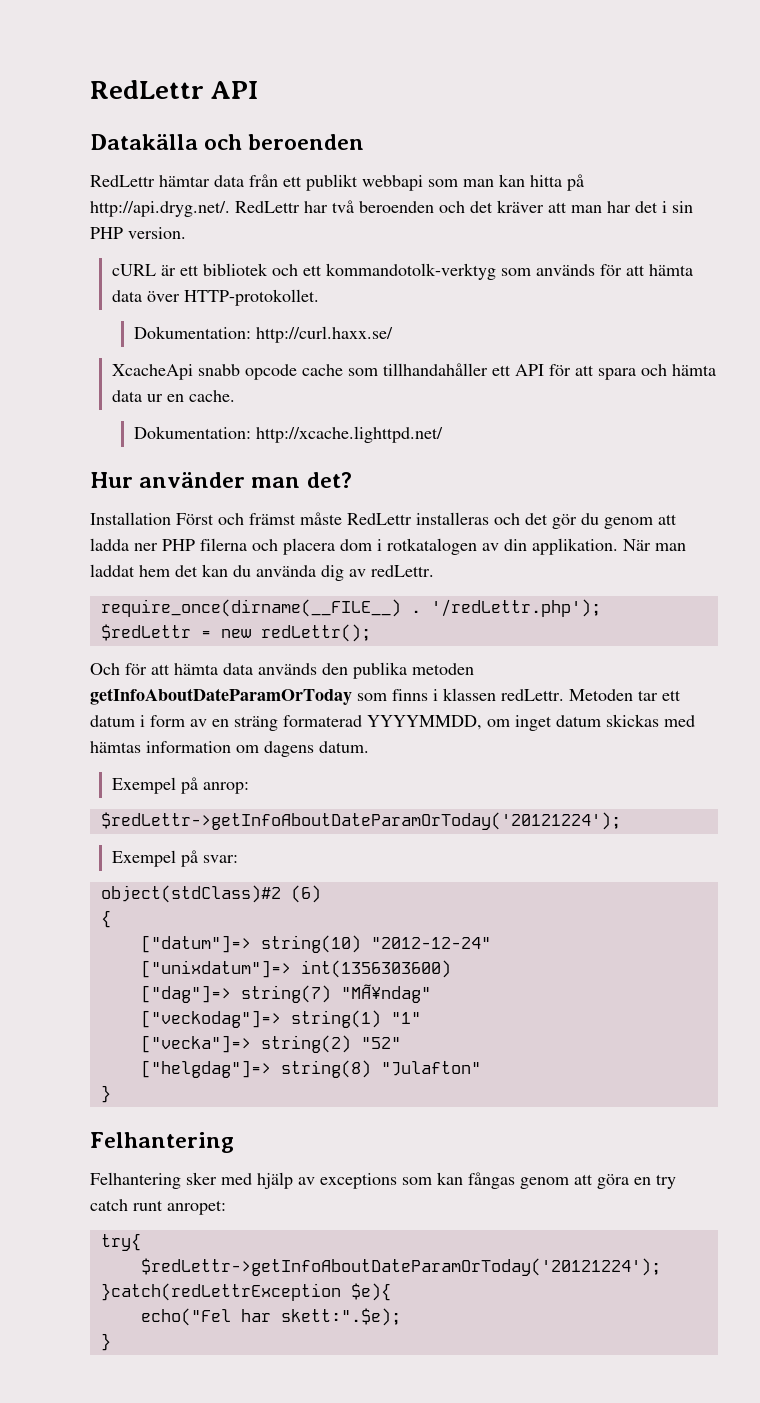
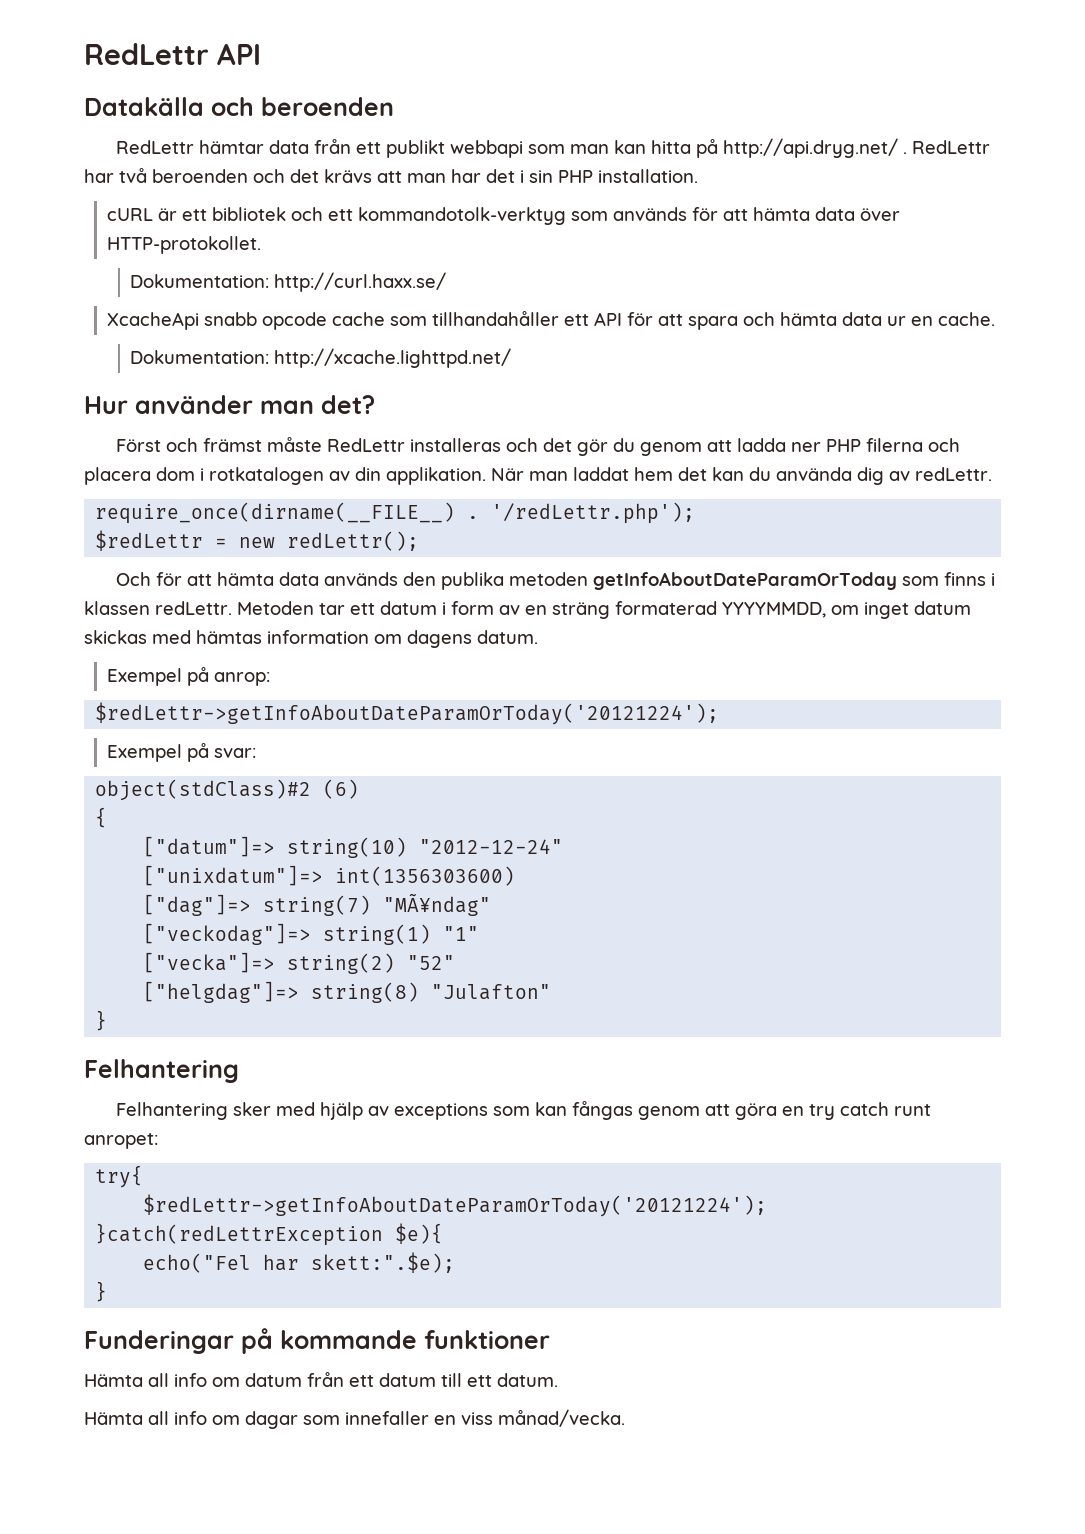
- RedLettr hämtar data från ett publikt webbapi som man kan hitta på http://api.dryg.net/. RedLettr har två beroenden och det kräver att man har det i sin PHP version.
+ RedLettr hämtar data från ett publikt webbapi som man kan hitta på http://api.dryg.net/ . RedLettr har två beroenden och det krävs att man har det i sin PHP installation.
- Installation Först och främst måste RedLettr installeras och det gör du genom att ladda ner PHP filerna och placera dom i rotkatalogen av din applikation.
+ Först och främst måste RedLettr installeras och det gör du genom att ladda ner PHP filerna och placera dom i rotkatalogen av din applikation.
+ Funderingar på kommande funktioner
+ Hämta all info om datum från ett datum till ett datum.
+ Hämta all info om dagar som innefaller en viss månad/vecka.

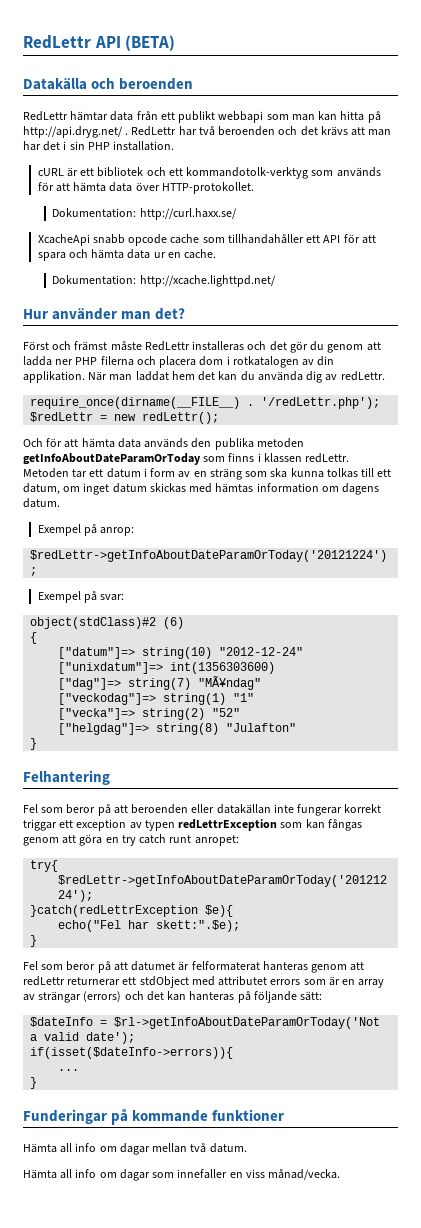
- RedLettr API
+ RedLettr API (BETA)
- Metoden tar ett datum i form av en sträng formaterad YYYYMMDD, om inget datum skickas med hämtas information om dagens datum.
+ Metoden tar ett datum i form av en sträng som ska kunna tolkas till ett datum, om inget datum skickas med hämtas information om dagens datum.
- Felhantering sker med hjälp av exceptions som kan fångas genom att göra en try catch runt anropet:
+ Fel som beror på att beroenden eller datakällan inte fungerar korrekt triggar ett exception av typen redLettrException som kan fångas genom att göra en try catch runt anropet:
+ Fel som beror på att datumet är felformaterat hanteras genom att redLettr returnerar ett stdObject med attributet errors som är en array av strängar (errors) och det kan hanteras på följande sätt:
+ $dateInfo = $rl->getInfoAboutDateParamOrToday('Not a valid date');
+ if(isset($dateInfo->errors)){
+ ...
+ }
- Hämta all info om datum från ett datum till ett datum.
+ Hämta all info om dagar mellan två datum.

